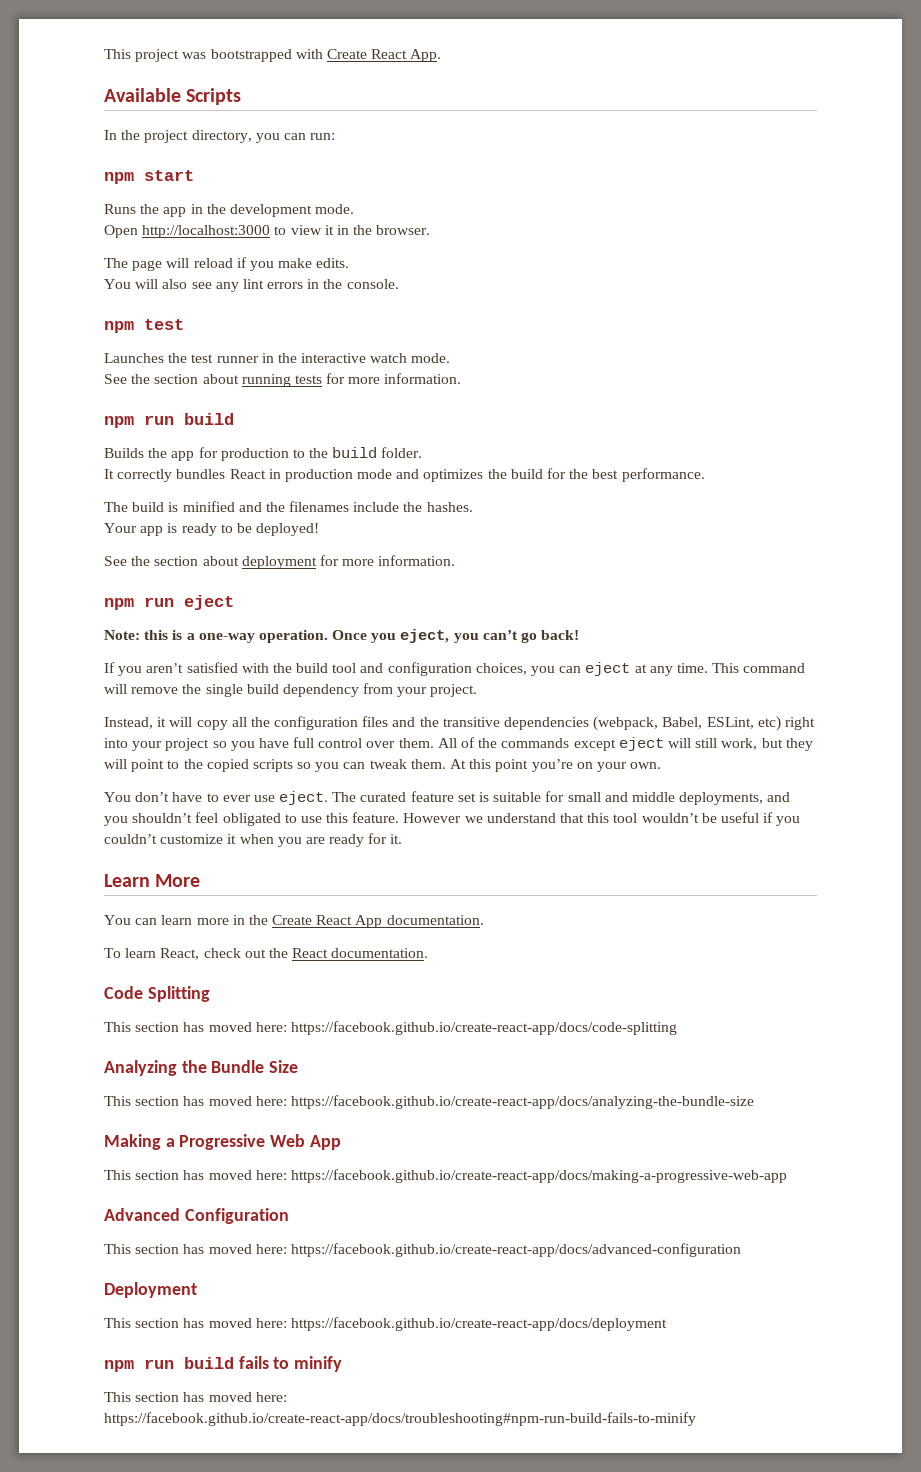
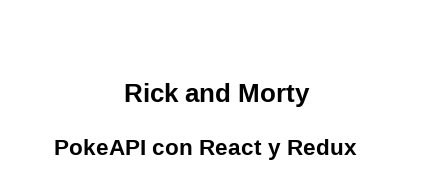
- This project was bootstrapped with Create React App.
- Available Scripts
- In the project directory, you can run:
- npm start
- Runs the app in the development mode.
- Open http://localhost:3000 to view it in the browser.
- The page will reload if you make edits.
- You will also see any lint errors in the console.
- npm test
- Launches the test runner in the interactive watch mode.
- See the section about running tests for more information.
- npm run build
- Builds the app for production to the build folder.
- It correctly bundles React in production mode and optimizes the build for the best performance.
- The build is minified and the filenames include the hashes.
- Your app is ready to be deployed!
- See the section about deployment for more information.
- npm run eject
- Note: this is a one-way operation. Once you eject, you can’t go back!
- If you aren’t satisfied with the build tool and configuration choices, you can eject at any time. This command will remove the single build dependency from your project.
- Instead, it will copy all the configuration files and the transitive dependencies (webpack, Babel, ESLint, etc) right into your project so you have full control over them. All of the commands except eject will still work, but they will point to the copied scripts so you can tweak them. At this point you’re on your own.
- You don’t have to ever use eject. The curated feature set is suitable for small and middle deployments, and you shouldn’t feel obligated to use this feature. However we understand that this tool wouldn’t be useful if you couldn’t customize it when you are ready for it.
- Learn More
- You can learn more in the Create React App documentation.
- To learn React, check out the React documentation.
- Code Splitting
- This section has moved here: https://facebook.github.io/create-react-app/docs/code-splitting
- Analyzing the Bundle Size
- This section has moved here: https://facebook.github.io/create-react-app/docs/analyzing-the-bundle-size
- Making a Progressive Web App
- This section has moved here: https://facebook.github.io/create-react-app/docs/making-a-progressive-web-app
- Advanced Configuration
- This section has moved here: https://facebook.github.io/create-react-app/docs/advanced-configuration
- Deployment
- This section has moved here: https://facebook.github.io/create-react-app/docs/deployment
- npm run build fails to minify
- This section has moved here: https://facebook.github.io/create-react-app/docs/troubleshooting#npm-run-build-fails-to-minify
+ Rick and Morty
+ PokeAPI con React y Redux

